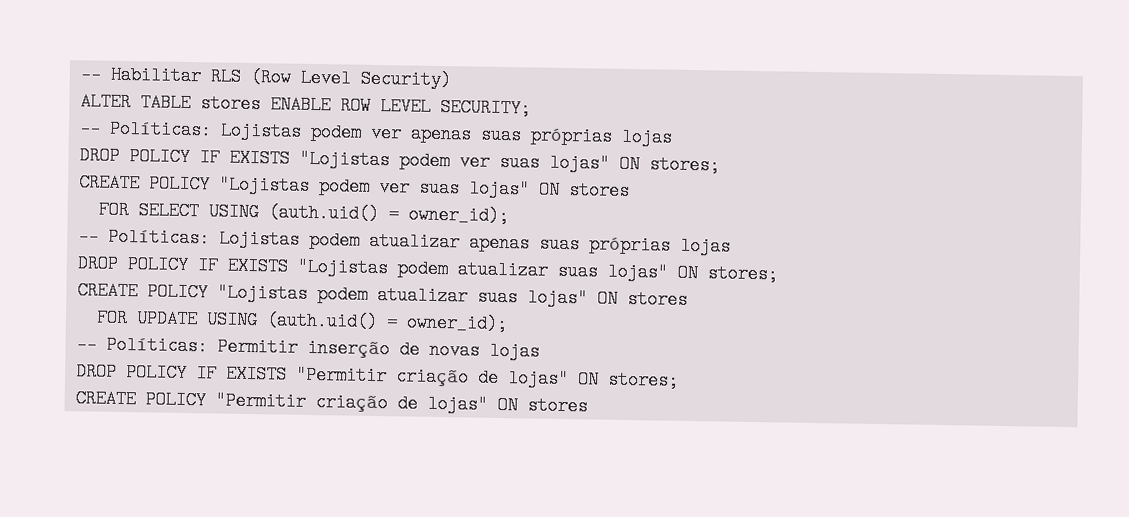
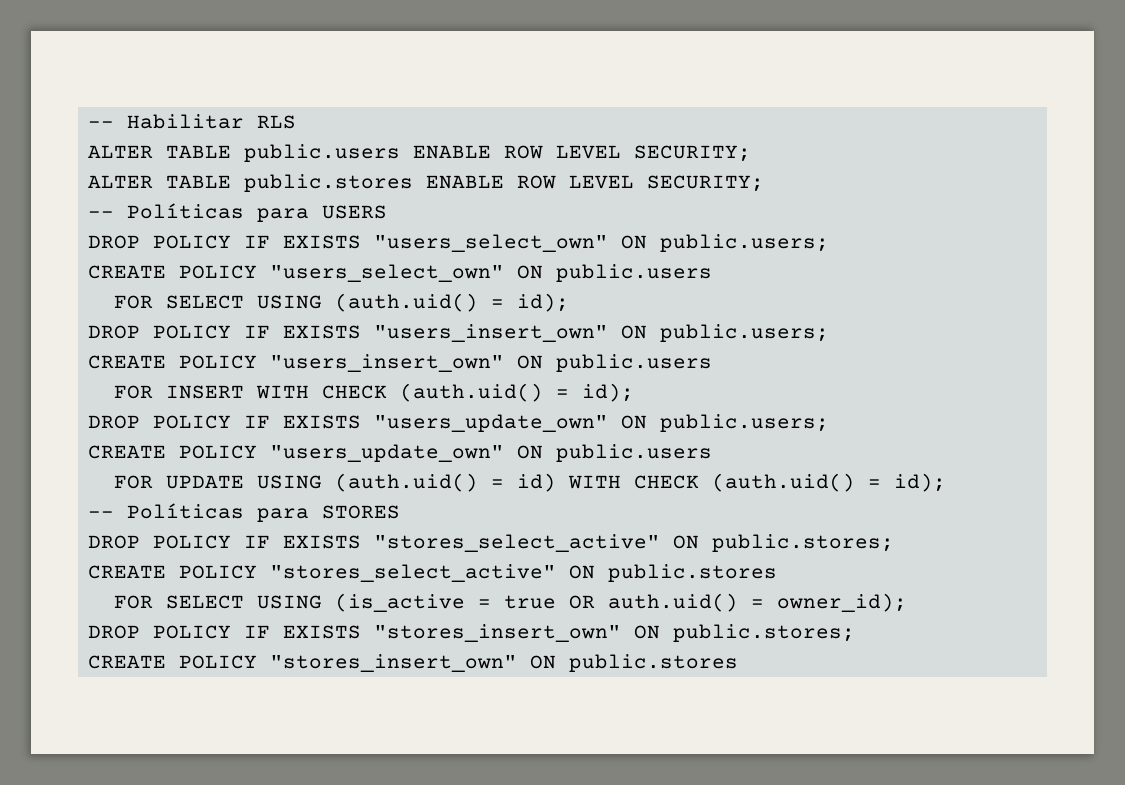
- -- Habilitar RLS (Row Level Security)
- ALTER TABLE stores ENABLE ROW LEVEL SECURITY;
+ -- Habilitar RLS
+ ALTER TABLE public.users ENABLE ROW LEVEL SECURITY;
+ ALTER TABLE public.stores ENABLE ROW LEVEL SECURITY;
- -- Políticas: Lojistas podem ver apenas suas próprias lojas
- DROP POLICY IF EXISTS "Lojistas podem ver suas lojas" ON stores;
- CREATE POLICY "Lojistas podem ver suas lojas" ON stores
+ -- Políticas para USERS
+ DROP POLICY IF EXISTS "users_select_own" ON public.users;
+ CREATE POLICY "users_select_own" ON public.users
- FOR SELECT USING (auth.uid() = owner_id);
- -- Políticas: Lojistas podem atualizar apenas suas próprias lojas
- DROP POLICY IF EXISTS "Lojistas podem atualizar suas lojas" ON stores;
- CREATE POLICY "Lojistas podem atualizar suas lojas" ON stores
+ FOR SELECT USING (auth.uid() = id);
+ DROP POLICY IF EXISTS "users_insert_own" ON public.users;
+ CREATE POLICY "users_insert_own" ON public.users
+ FOR INSERT WITH CHECK (auth.uid() = id);
+ DROP POLICY IF EXISTS "users_update_own" ON public.users;
+ CREATE POLICY "users_update_own" ON public.users
- FOR UPDATE USING (auth.uid() = owner_id);
- -- Políticas: Permitir inserção de novas lojas
- DROP POLICY IF EXISTS "Permitir criação de lojas" ON stores;
- CREATE POLICY "Permitir criação de lojas" ON stores
+ FOR UPDATE USING (auth.uid() = id) WITH CHECK (auth.uid() = id);
+ -- Políticas para STORES
+ DROP POLICY IF EXISTS "stores_select_active" ON public.stores;
+ CREATE POLICY "stores_select_active" ON public.stores
+ FOR SELECT USING (is_active = true OR auth.uid() = owner_id);
+ DROP POLICY IF EXISTS "stores_insert_own" ON public.stores;
+ CREATE POLICY "stores_insert_own" ON public.stores

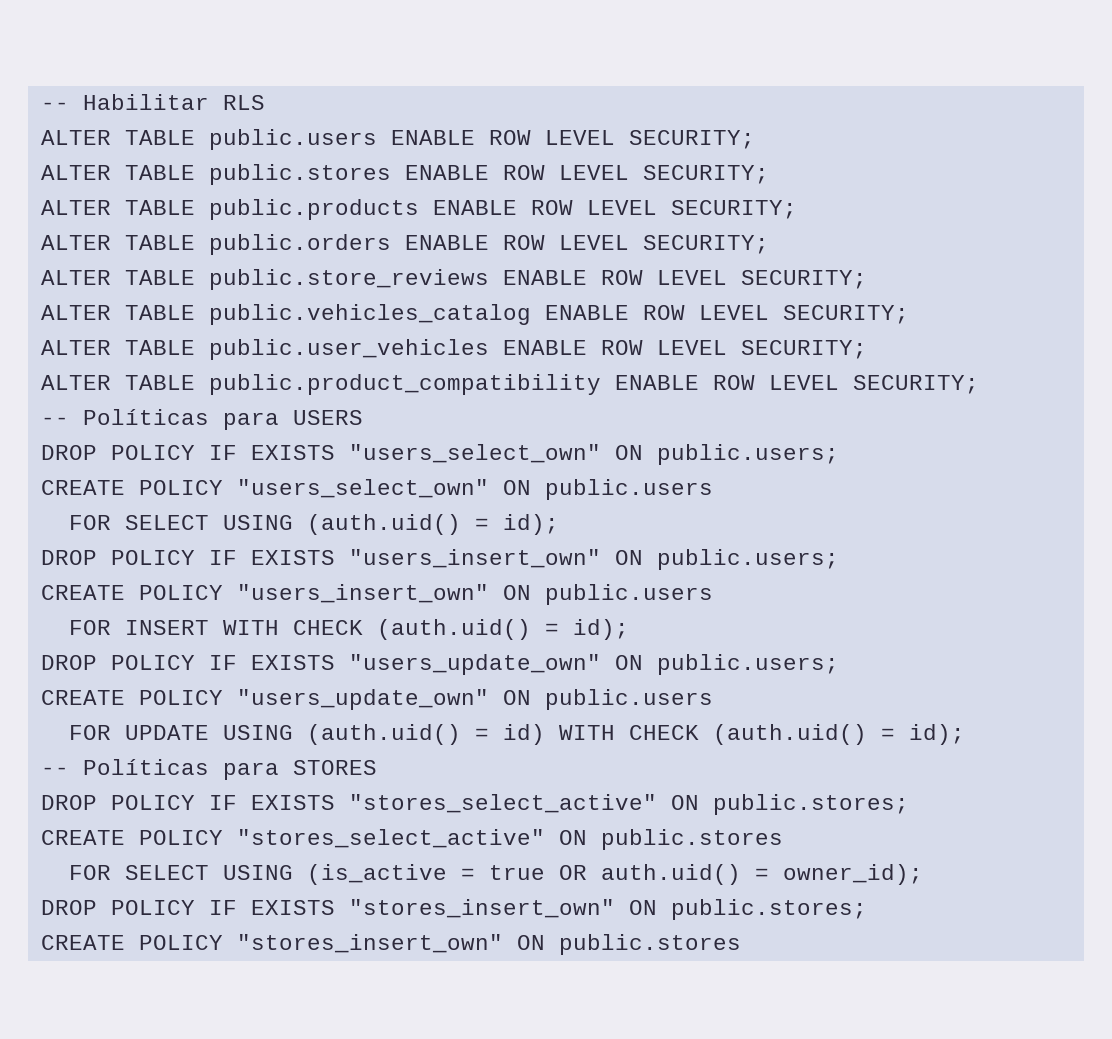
+ ALTER TABLE public.products ENABLE ROW LEVEL SECURITY;
+ ALTER TABLE public.orders ENABLE ROW LEVEL SECURITY;
+ ALTER TABLE public.store_reviews ENABLE ROW LEVEL SECURITY;
+ ALTER TABLE public.vehicles_catalog ENABLE ROW LEVEL SECURITY;
+ ALTER TABLE public.user_vehicles ENABLE ROW LEVEL SECURITY;
+ ALTER TABLE public.product_compatibility ENABLE ROW LEVEL SECURITY;

